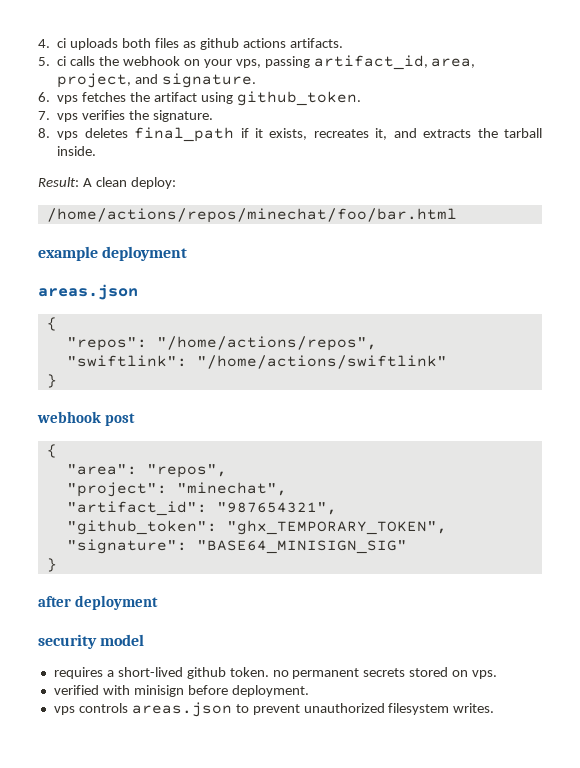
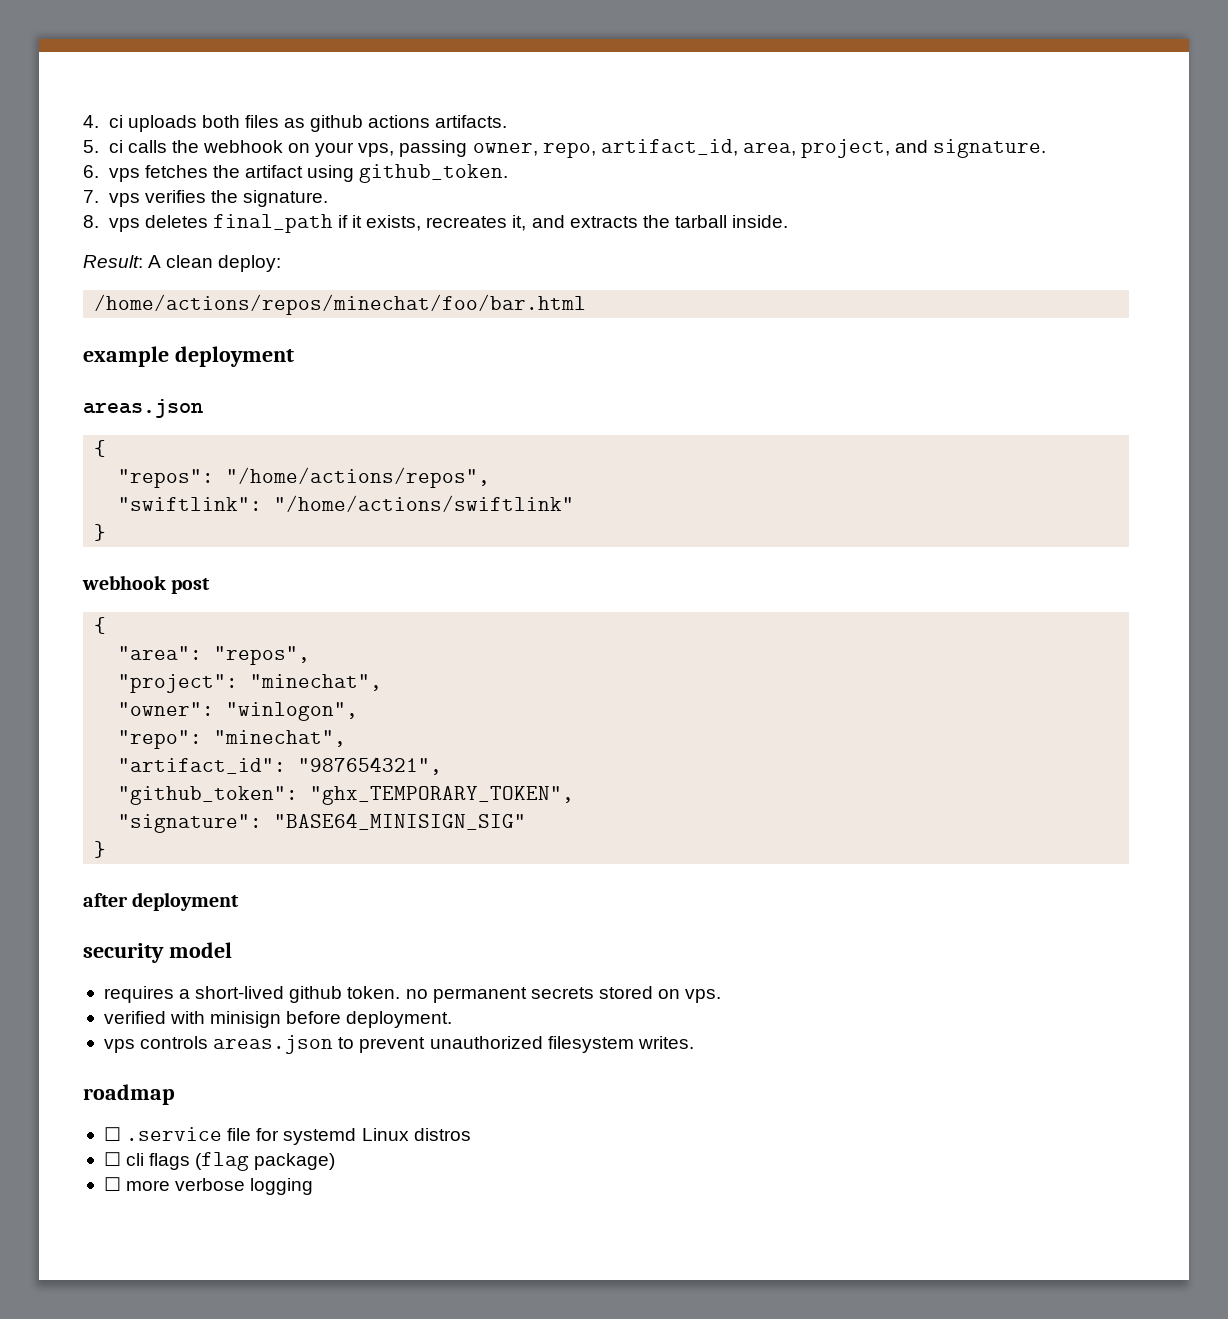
- 5. ci calls the webhook on your vps, passing artifact_id, area, project, and signature.
+ 5. ci calls the webhook on your vps, passing owner, repo, artifact_id, area, project, and signature.
+ "owner": "winlogon",
+ "repo": "minechat",
+ roadmap
+ ☐ .service file for systemd Linux distros
+ ☐ cli flags (flag package)
+ ☐ more verbose logging

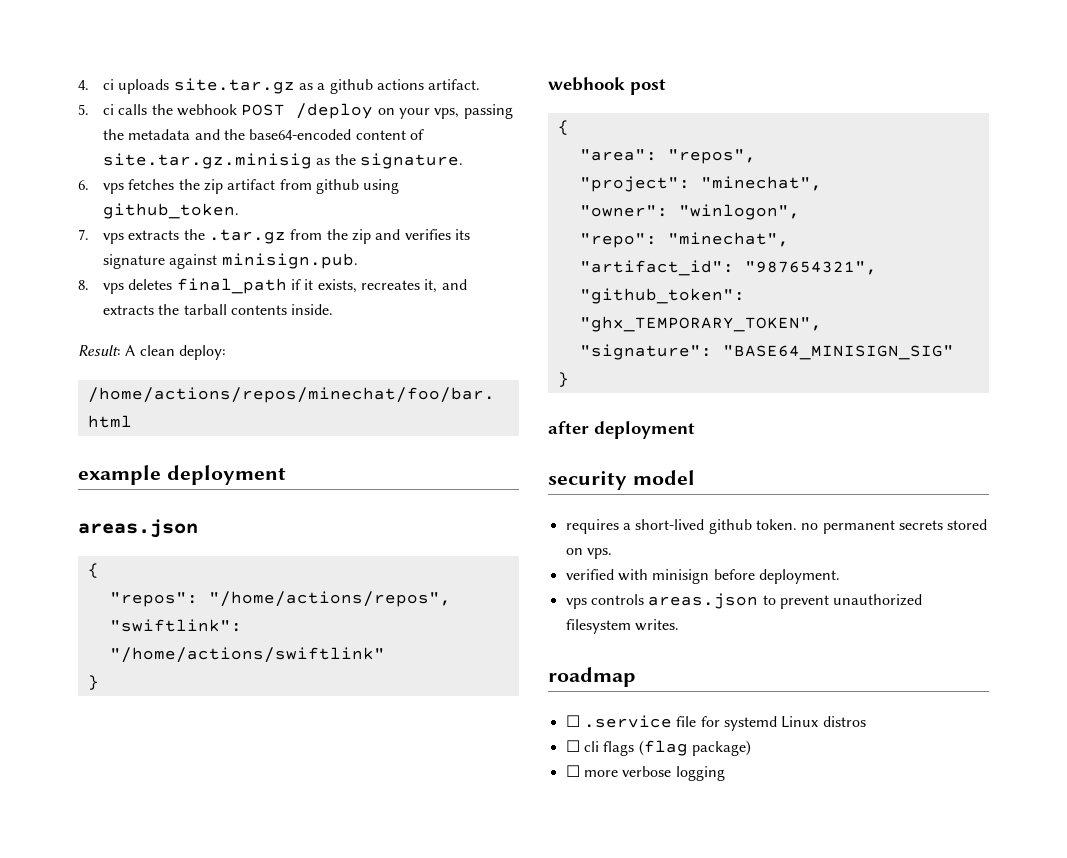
- 4. ci uploads both files as github actions artifacts.
+ 4. ci uploads site.tar.gz as a github actions artifact.
- 5. ci calls the webhook on your vps, passing owner, repo, artifact_id, area, project, and signature.
+ 5. ci calls the webhook POST /deploy on your vps, passing the metadata and the base64-encoded content of site.tar.gz.minisig as the signature.
- 6. vps fetches the artifact using github_token.
+ 6. vps fetches the zip artifact from github using github_token.
- 7. vps verifies the signature.
+ 7. vps extracts the .tar.gz from the zip and verifies its signature against minisign.pub.
- 8. vps deletes final_path if it exists, recreates it, and extracts the tarball inside.
+ 8. vps deletes final_path if it exists, recreates it, and extracts the tarball contents inside.

